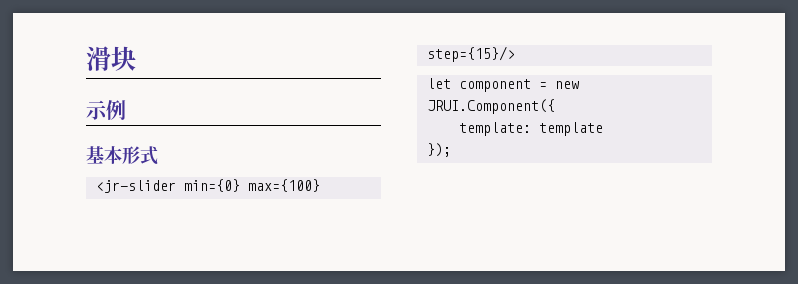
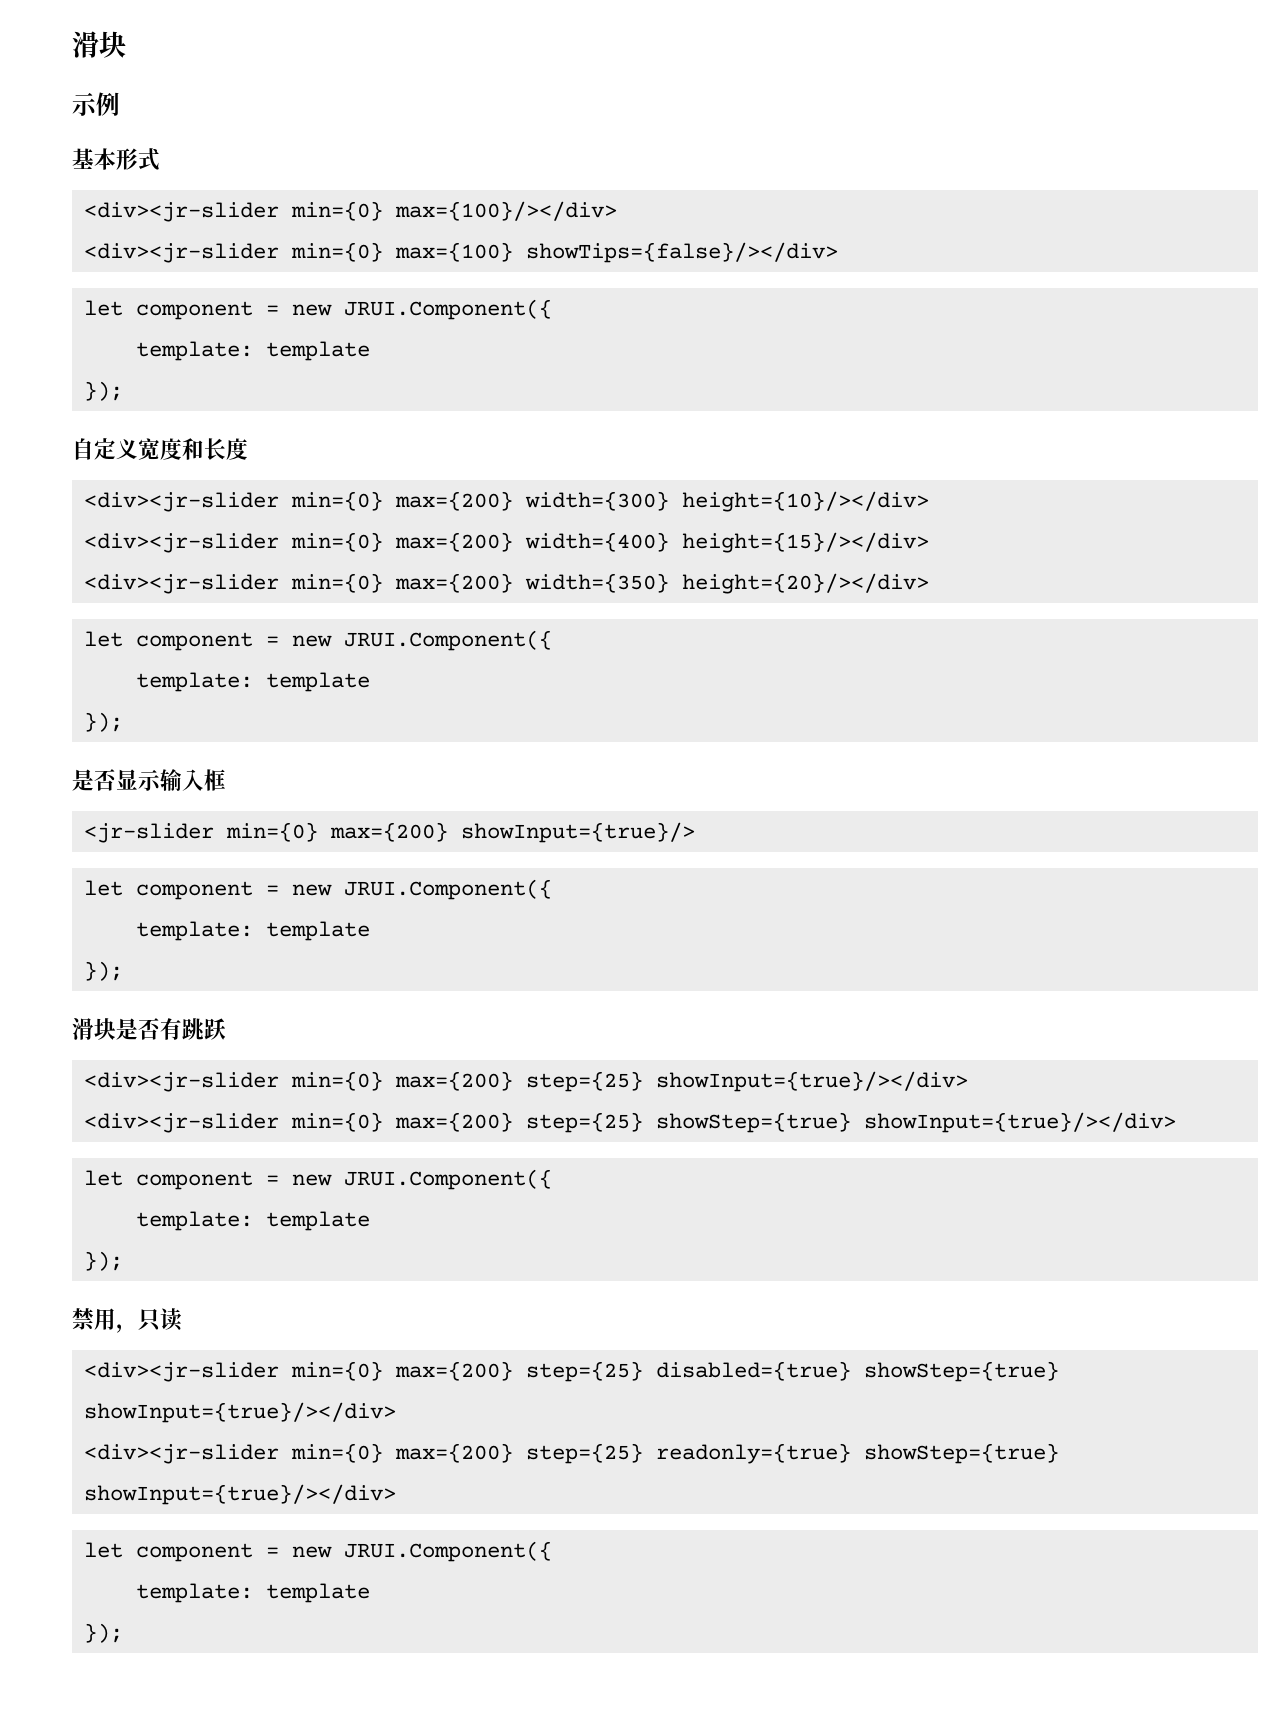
- <jr-slider min={0} max={100} step={15}/>
+ <div><jr-slider min={0} max={100}/></div>
+ <div><jr-slider min={0} max={100} showTips={false}/></div>
+ let component = new JRUI.Component({
+ template: template
+ });
+ 自定义宽度和长度
+ <div><jr-slider min={0} max={200} width={300} height={10}/></div>
+ <div><jr-slider min={0} max={200} width={400} height={15}/></div>
+ <div><jr-slider min={0} max={200} width={350} height={20}/></div>
+ let component = new JRUI.Component({
+ template: template
+ });
+ 是否显示输入框
+ <jr-slider min={0} max={200} showInput={true}/>
+ let component = new JRUI.Component({
+ template: template
+ });
+ 滑块是否有跳跃
+ <div><jr-slider min={0} max={200} step={25} showInput={true}/></div>
+ <div><jr-slider min={0} max={200} step={25} showStep={true} showInput={true}/></div>
+ let component = new JRUI.Component({
+ template: template
+ });
+ 禁用，只读
+ <div><jr-slider min={0} max={200} step={25} disabled={true} showStep={true} showInput={true}/></div>
+ <div><jr-slider min={0} max={200} step={25} readonly={true} showStep={true} showInput={true}/></div>

